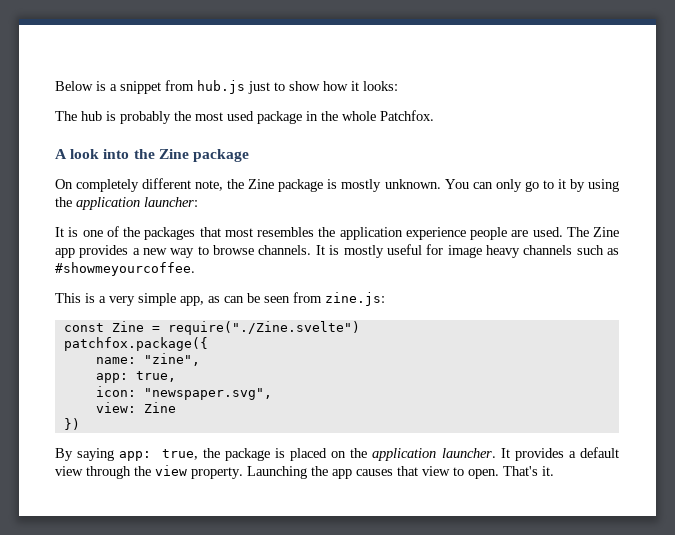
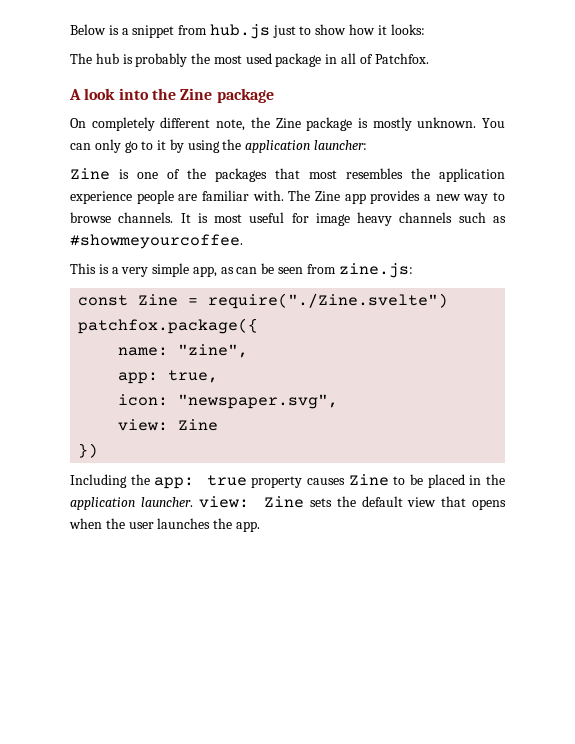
- The hub is probably the most used package in the whole Patchfox.
+ The hub is probably the most used package in all of Patchfox.
- It is one of the packages that most resembles the application experience people are used.
+ Zine is one of the packages that most resembles the application experience people are familiar with.
- It is mostly useful for image heavy channels such as #showmeyourcoffee.
+ It is most useful for image heavy channels such as #showmeyourcoffee.
- By saying app: true, the package is placed on the application launcher. It provides a default view through the view property. Launching the app causes that view to open. That's it.
+ Including the app: true property causes Zine to be placed in the application launcher. view: Zine sets the default view that opens when the user launches the app.

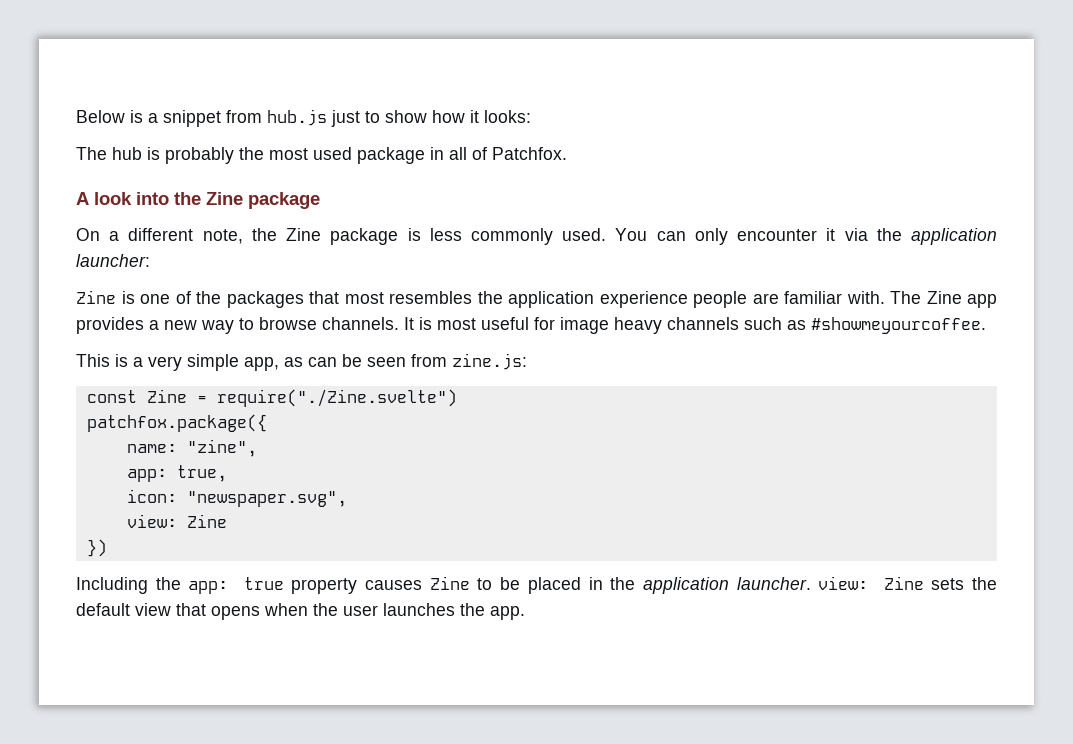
- On completely different note, the Zine package is mostly unknown. You can only go to it by using the application launcher:
+ On a different note, the Zine package is less commonly used. You can only encounter it via the application launcher:

